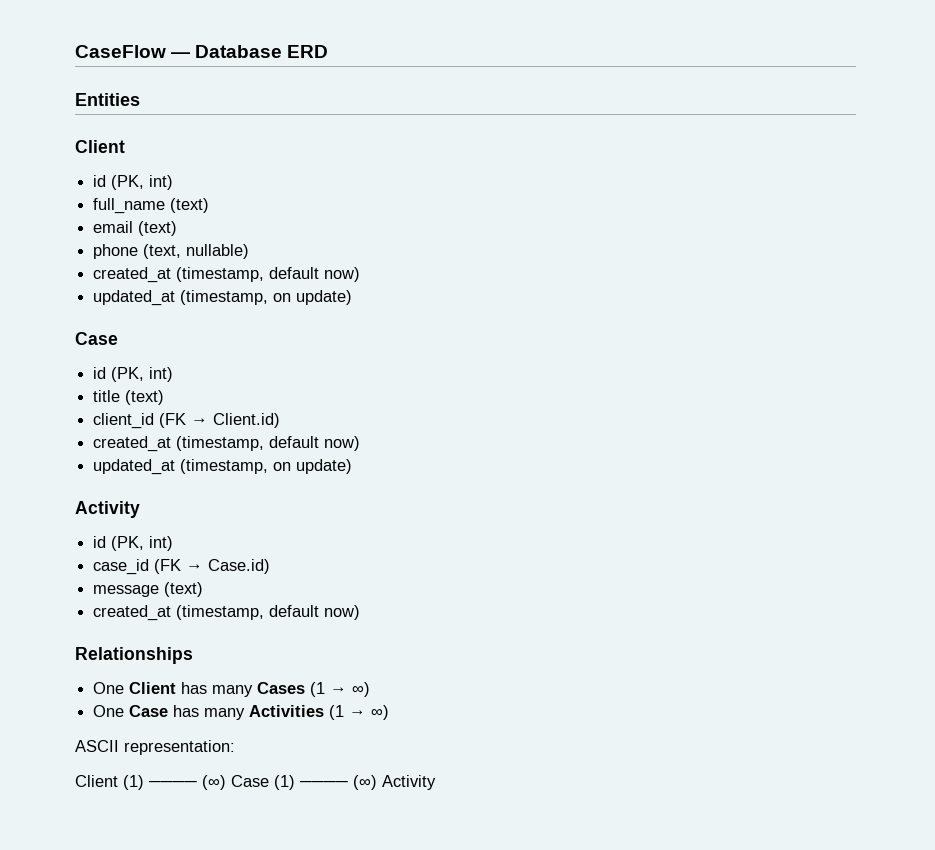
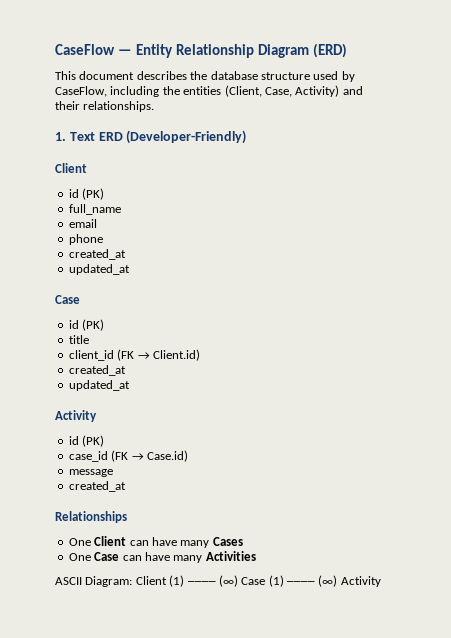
- CaseFlow — Database ERD
- Entities
+ CaseFlow — Entity Relationship Diagram (ERD)
+ This document describes the database structure used by CaseFlow, including the entities (Client, Case, Activity) and their relationships.
+ 1. Text ERD (Developer-Friendly)
  Client
- id (PK, int)
+ id (PK)
- full_name (text)
+ full_name
- email (text)
+ email
- phone (text, nullable)
- created_at (timestamp, default now)
- updated_at (timestamp, on update)
+ phone
+ created_at
+ updated_at
  Case
- id (PK, int)
+ id (PK)
- title (text)
+ title
  client_id (FK → Client.id)
- created_at (timestamp, default now)
- updated_at (timestamp, on update)
+ created_at
+ updated_at
  Activity
- id (PK, int)
+ id (PK)
- message (text)
- created_at (timestamp, default now)
+ message
+ created_at
- One Client has many Cases (1 → ∞)
+ One Client can have many Cases
- One Case has many Activities (1 → ∞)
+ One Case can have many Activities
- ASCII representation:
- Client (1) ──── (∞) Case (1) ──── (∞) Activity
+ ASCII Diagram: Client (1) ──── (∞) Case (1) ──── (∞) Activity

